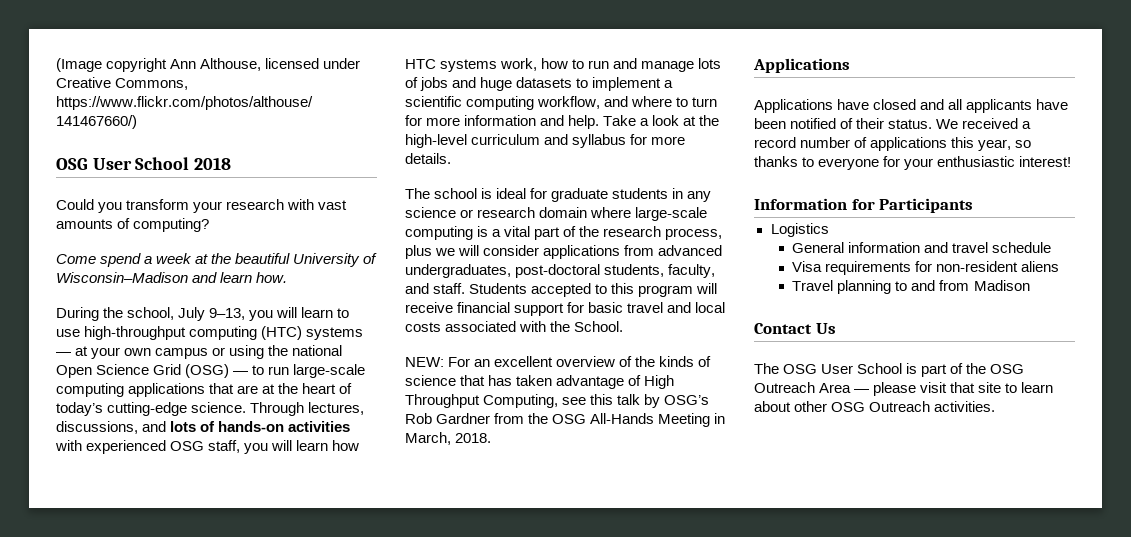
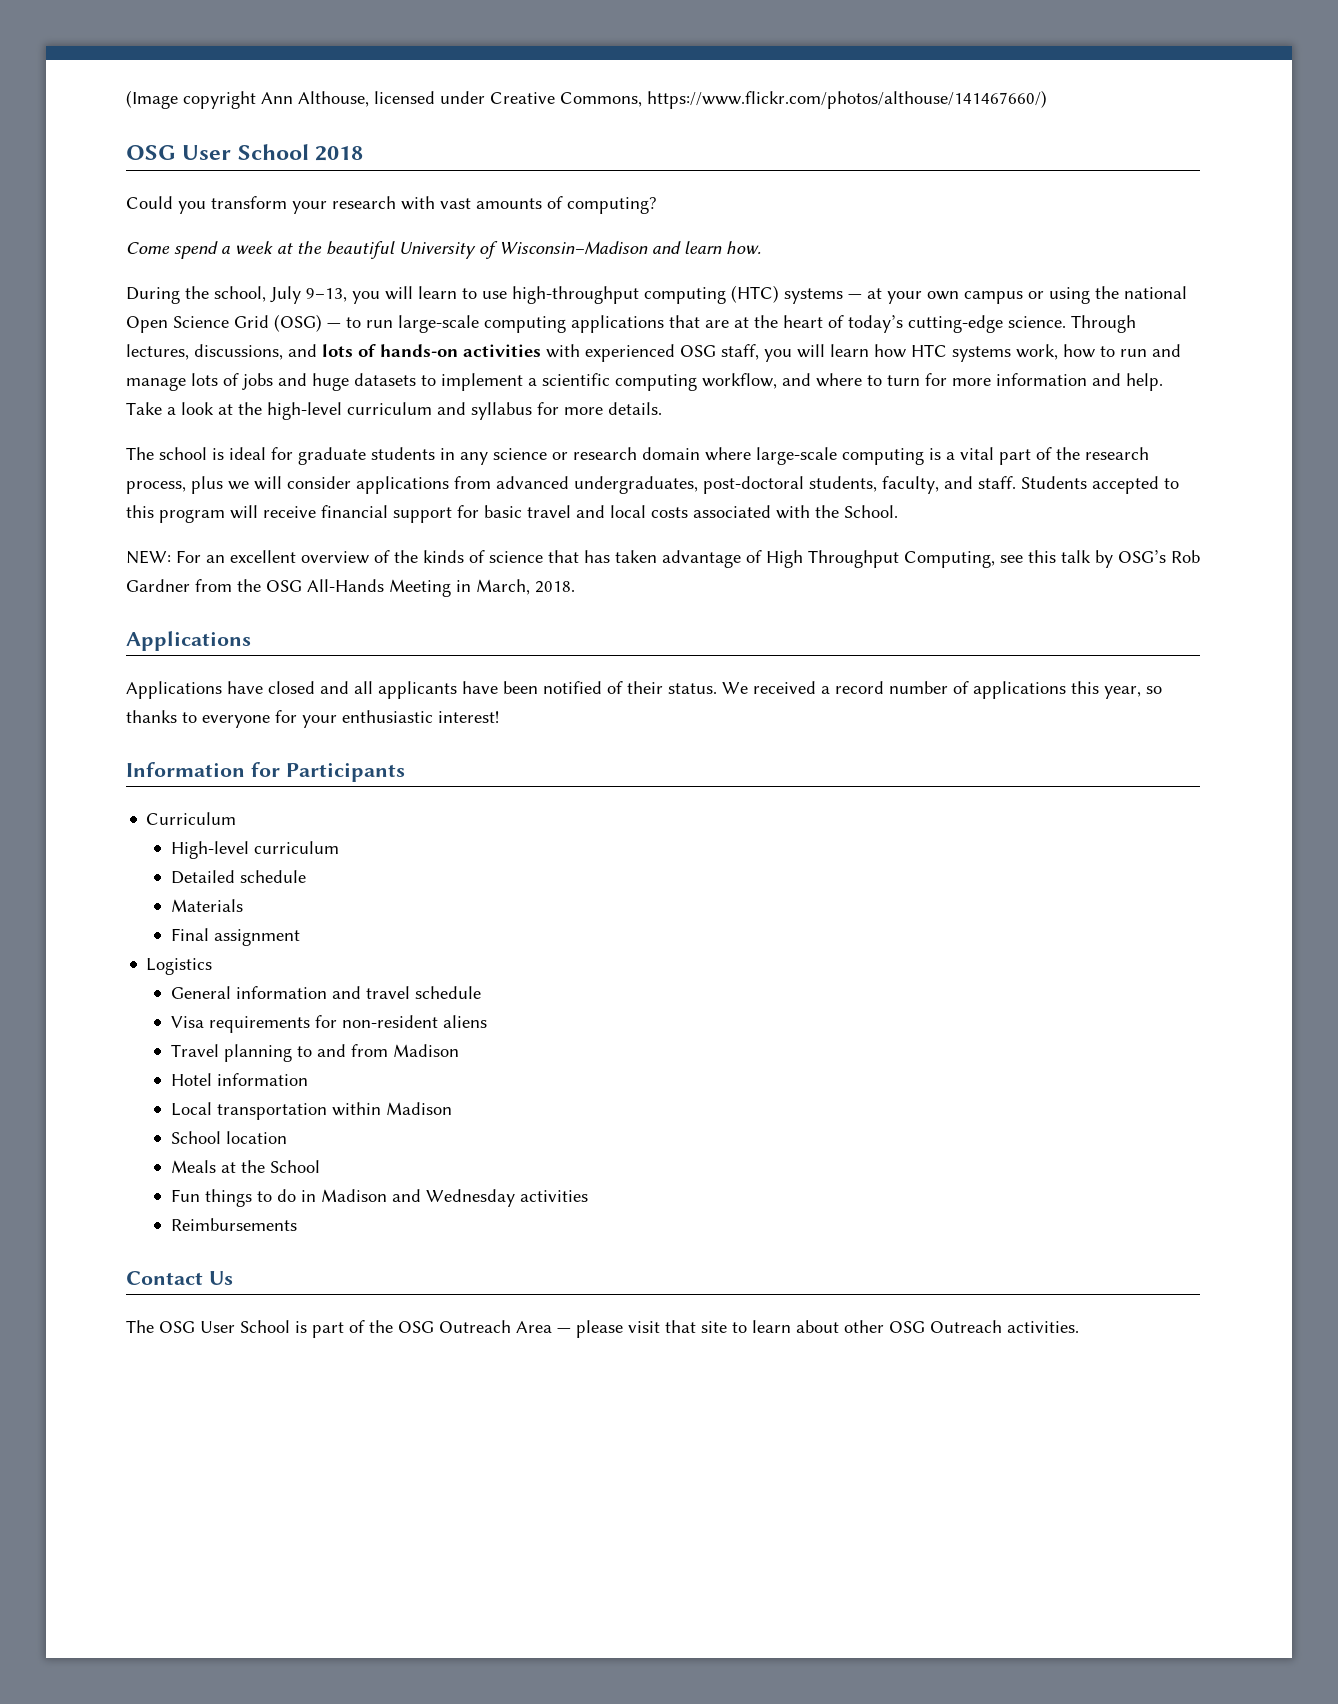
+ Curriculum
+ High-level curriculum
+ Detailed schedule
+ Materials
+ Final assignment
+ Hotel information
+ Local transportation within Madison
+ School location
+ Meals at the School
+ Fun things to do in Madison and Wednesday activities
+ Reimbursements

